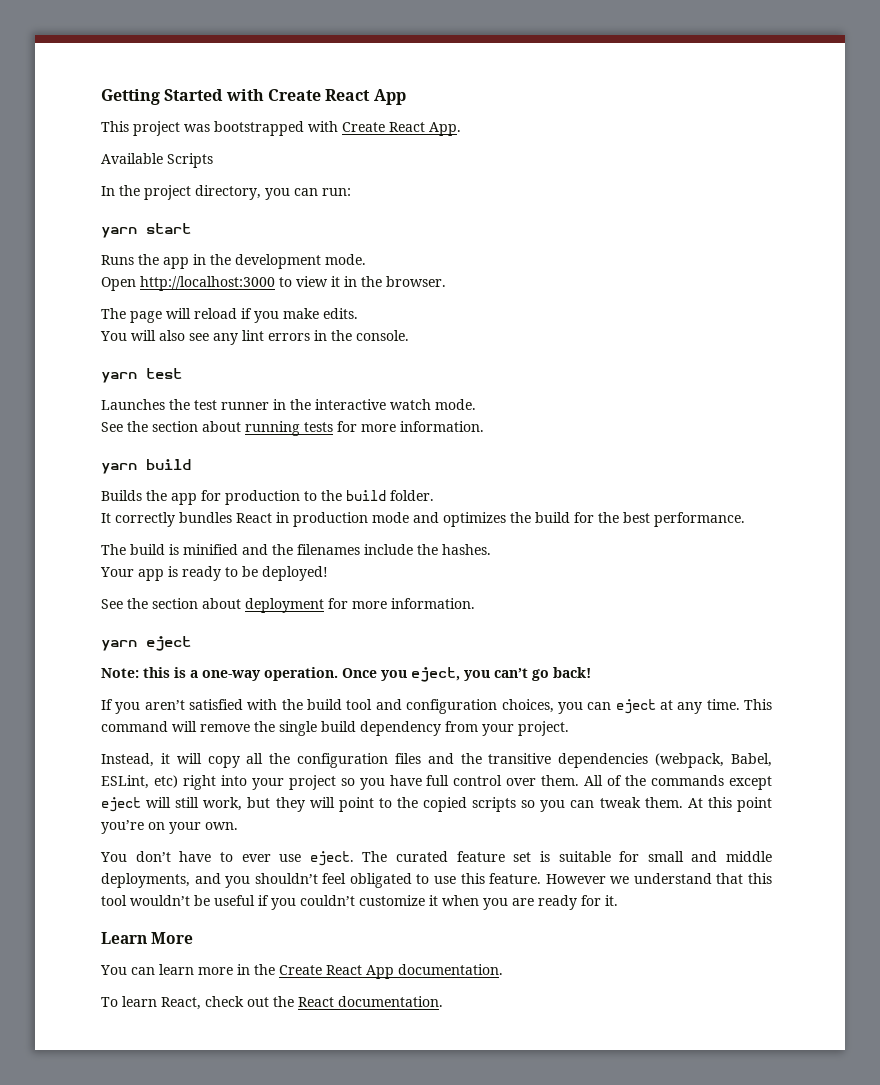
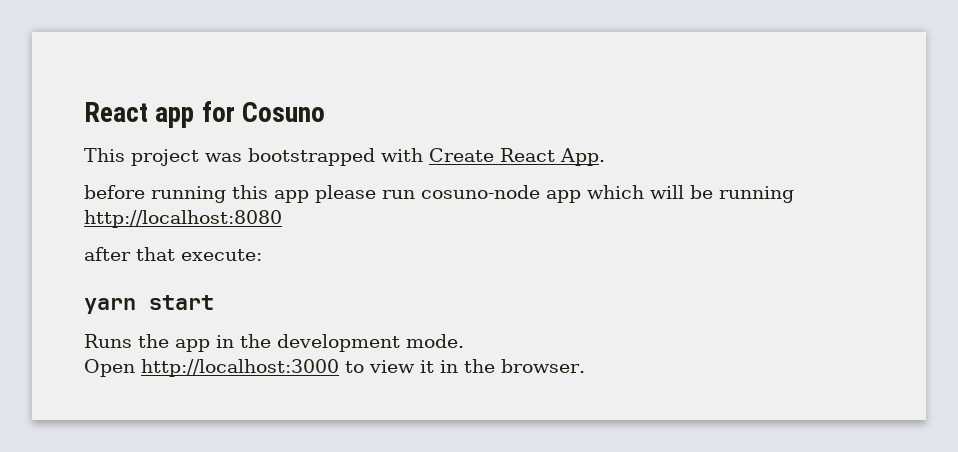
- Getting Started with Create React App
+ React app for Cosuno
- Available Scripts
- In the project directory, you can run:
+ before running this app please run cosuno-node app which will be running http://localhost:8080
+ after that execute:
- The page will reload if you make edits.
- You will also see any lint errors in the console.
- yarn test
- Launches the test runner in the interactive watch mode.
- See the section about running tests for more information.
- yarn build
- Builds the app for production to the build folder.
- It correctly bundles React in production mode and optimizes the build for the best performance.
- The build is minified and the filenames include the hashes.
- Your app is ready to be deployed!
- See the section about deployment for more information.
- yarn eject
- Note: this is a one-way operation. Once you eject, you can’t go back!
- If you aren’t satisfied with the build tool and configuration choices, you can eject at any time. This command will remove the single build dependency from your project.
- Instead, it will copy all the configuration files and the transitive dependencies (webpack, Babel, ESLint, etc) right into your project so you have full control over them. All of the commands except eject will still work, but they will point to the copied scripts so you can tweak them. At this point you’re on your own.
- You don’t have to ever use eject. The curated feature set is suitable for small and middle deployments, and you shouldn’t feel obligated to use this feature. However we understand that this tool wouldn’t be useful if you couldn’t customize it when you are ready for it.
- Learn More
- You can learn more in the Create React App documentation.
- To learn React, check out the React documentation.

